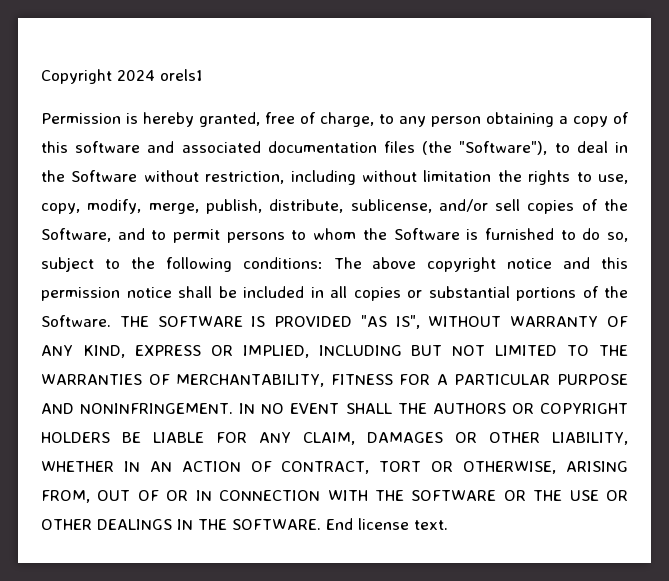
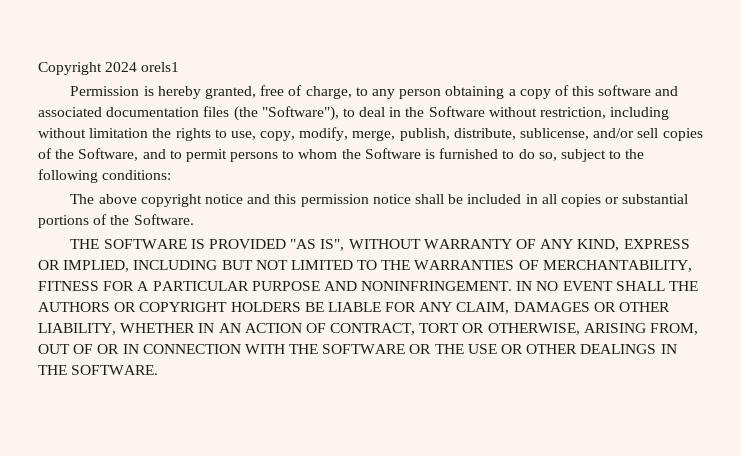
- Permission is hereby granted, free of charge, to any person obtaining a copy of this software and associated documentation files (the "Software"), to deal in the Software without restriction, including without limitation the rights to use, copy, modify, merge, publish, distribute, sublicense, and/or sell copies of the Software, and to permit persons to whom the Software is furnished to do so, subject to the following conditions: The above copyright notice and this permission notice shall be included in all copies or substantial portions of the Software. THE SOFTWARE IS PROVIDED "AS IS", WITHOUT WARRANTY OF ANY KIND, EXPRESS OR IMPLIED, INCLUDING BUT NOT LIMITED TO THE WARRANTIES OF MERCHANTABILITY, FITNESS FOR A PARTICULAR PURPOSE AND NONINFRINGEMENT.
+ Permission is hereby granted, free of charge, to any person obtaining a copy of this software and associated documentation files (the "Software"), to deal in the Software without restriction, including without limitation the rights to use, copy, modify, merge, publish, distribute, sublicense, and/or sell copies of the Software, and to permit persons to whom the Software is furnished to do so, subject to the following conditions:
+ The above copyright notice and this permission notice shall be included in all copies or substantial portions of the Software.
+ THE SOFTWARE IS PROVIDED "AS IS", WITHOUT WARRANTY OF ANY KIND, EXPRESS OR IMPLIED, INCLUDING BUT NOT LIMITED TO THE WARRANTIES OF MERCHANTABILITY, FITNESS FOR A PARTICULAR PURPOSE AND NONINFRINGEMENT.
- End license text.

